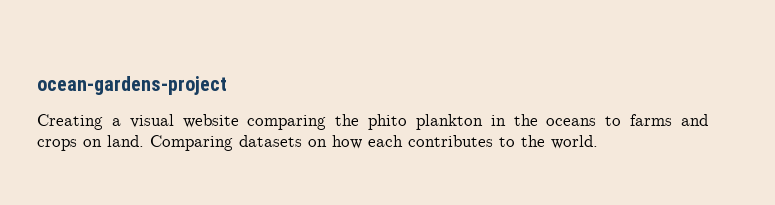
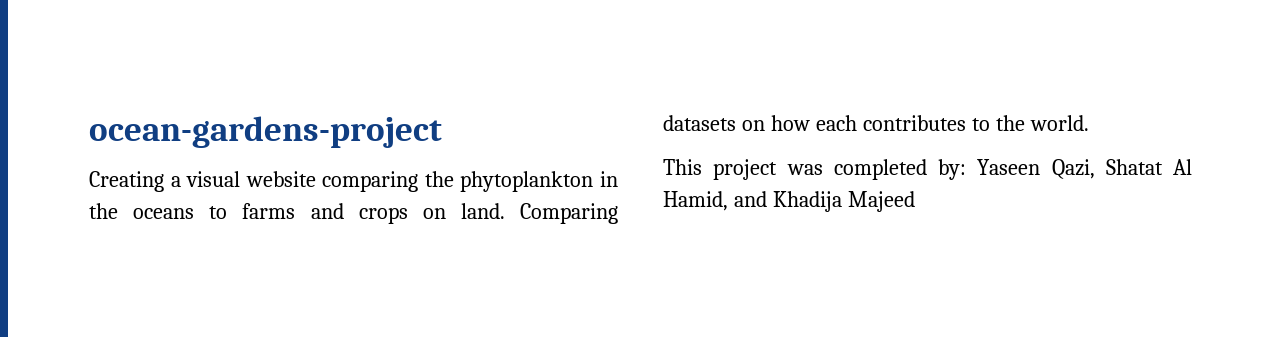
- Creating a visual website comparing the phito plankton in the oceans to farms and crops on land.
+ Creating a visual website comparing the phytoplankton in the oceans to farms and crops on land.
+ This project was completed by: Yaseen Qazi, Shatat Al Hamid, and Khadija Majeed

